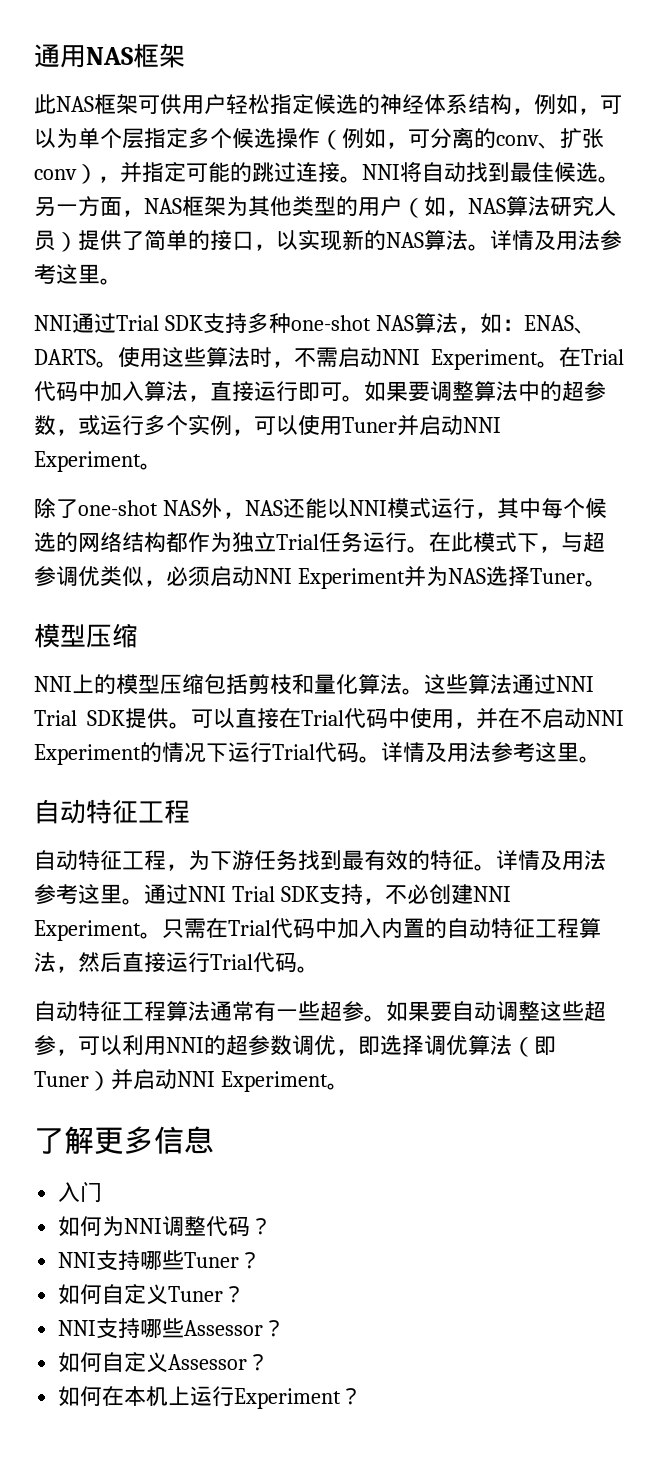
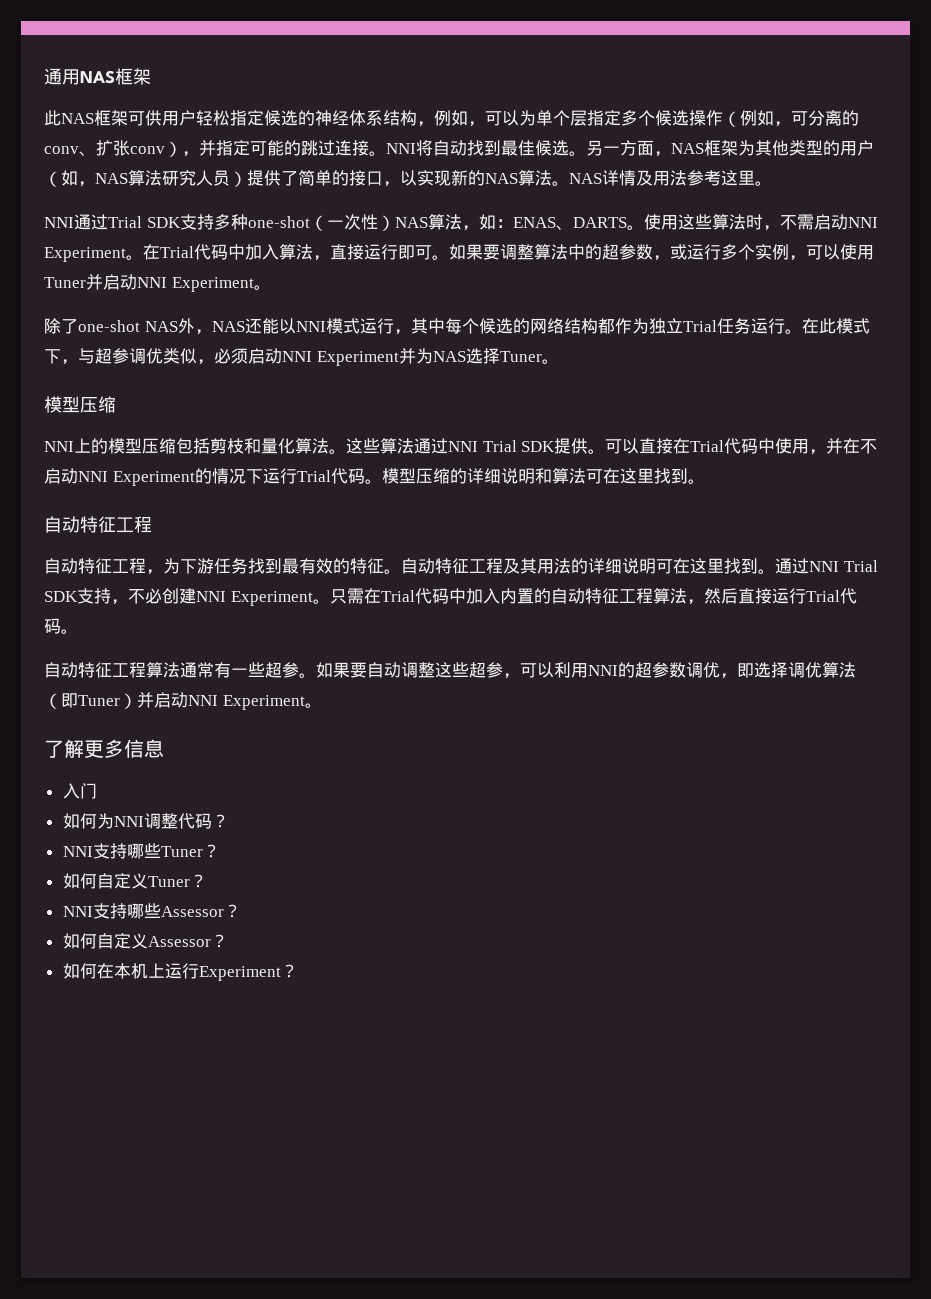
- 另一方面，NAS框架为其他类型的用户（如，NAS算法研究人员）提供了简单的接口，以实现新的NAS算法。详情及用法参考这里。
+ 另一方面，NAS框架为其他类型的用户（如，NAS算法研究人员）提供了简单的接口，以实现新的NAS算法。NAS详情及用法参考这里。
- NNI通过Trial SDK支持多种one-shot NAS算法，如：ENAS、DARTS。
+ NNI通过Trial SDK支持多种one-shot（一次性）NAS算法，如：ENAS、DARTS。
- 可以直接在Trial代码中使用，并在不启动NNI Experiment的情况下运行Trial代码。详情及用法参考这里。
+ 可以直接在Trial代码中使用，并在不启动NNI Experiment的情况下运行Trial代码。模型压缩的详细说明和算法可在这里找到。
- 自动特征工程，为下游任务找到最有效的特征。详情及用法参考这里。
+ 自动特征工程，为下游任务找到最有效的特征。自动特征工程及其用法的详细说明可在这里找到。

